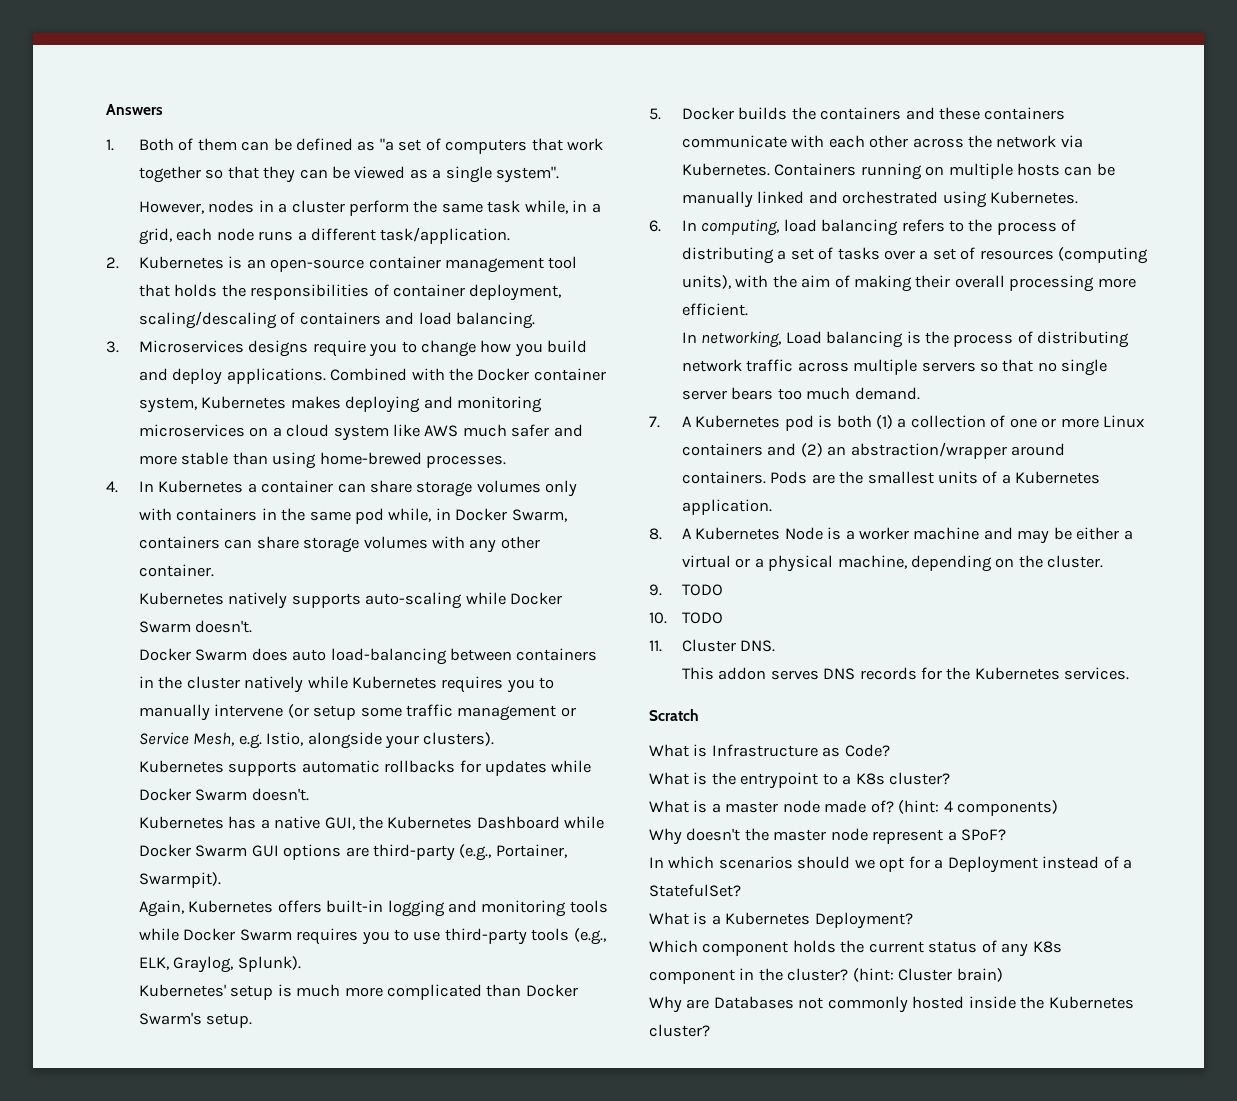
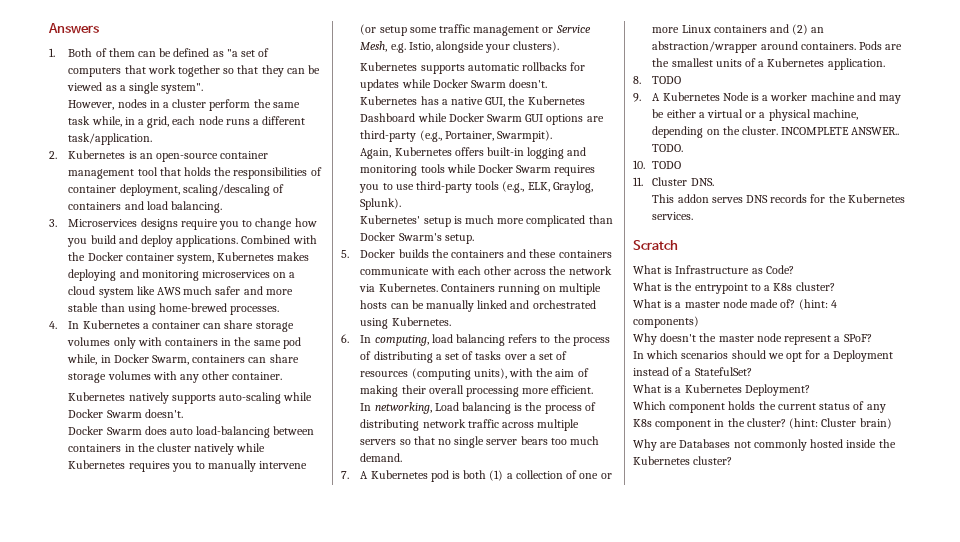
- 8. A Kubernetes Node is a worker machine and may be either a virtual or a physical machine, depending on the cluster.
- 9. TODO
+ 8. TODO
+ 9. A Kubernetes Node is a worker machine and may be either a virtual or a physical machine, depending on the cluster. INCOMPLETE ANSWER.. TODO.

